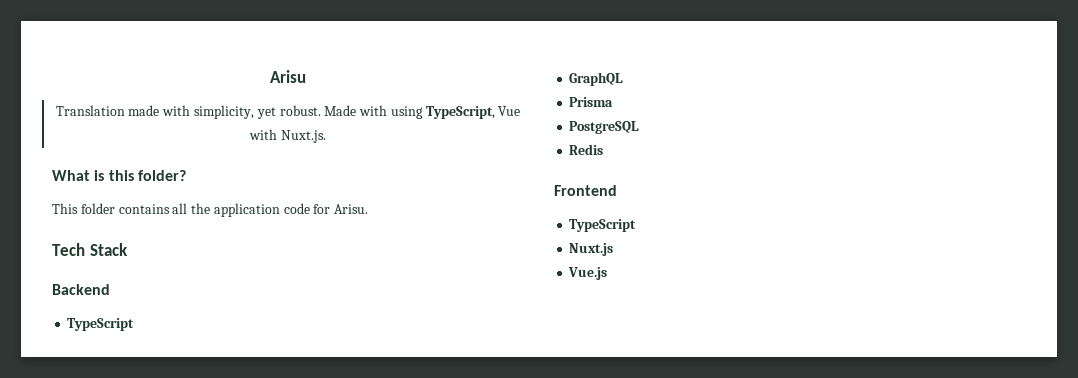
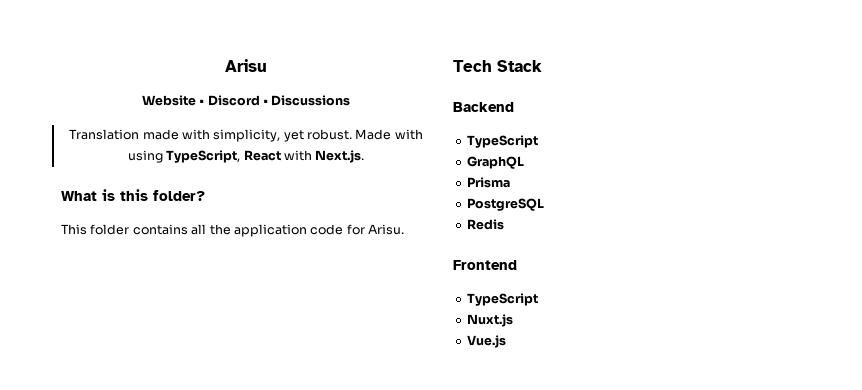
+ Website • Discord • Discussions
- Made with using TypeScript, Vue with Nuxt.js.
+ Made with using TypeScript, React with Next.js.

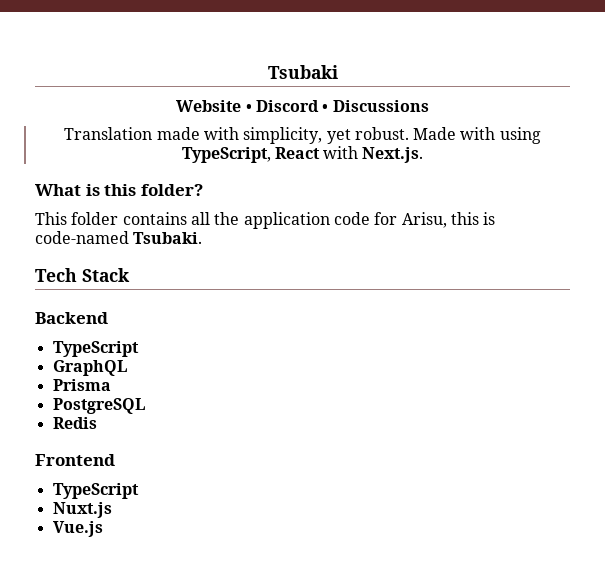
- Arisu
+ Tsubaki
- This folder contains all the application code for Arisu.
+ This folder contains all the application code for Arisu, this is code-named Tsubaki.

